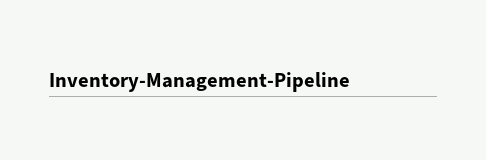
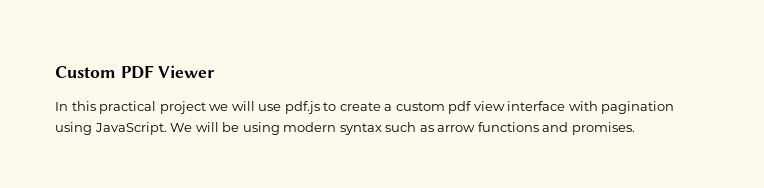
- Inventory-Management-Pipeline
+ Custom PDF Viewer
+ In this practical project we will use pdf.js to create a custom pdf view interface with pagination using JavaScript. We will be using modern syntax such as arrow functions and promises.

